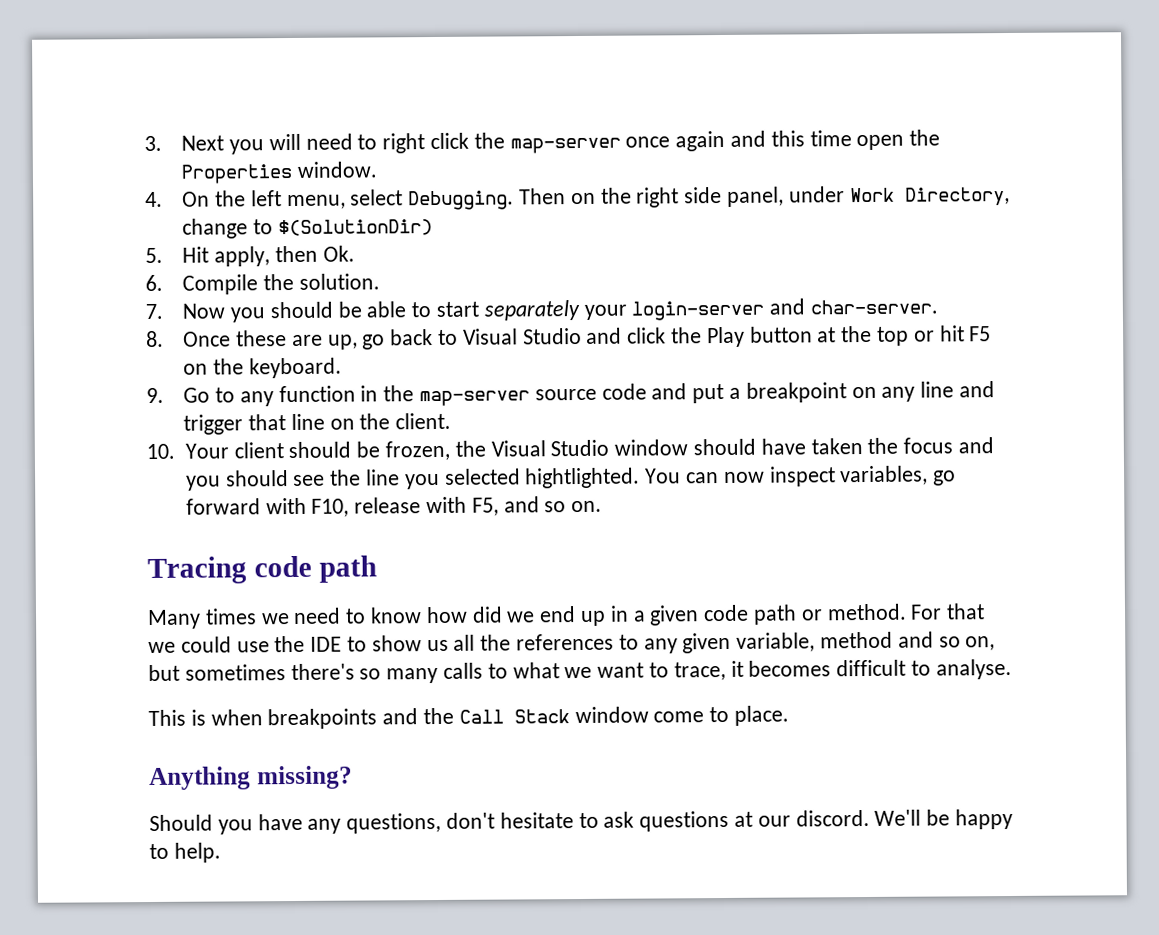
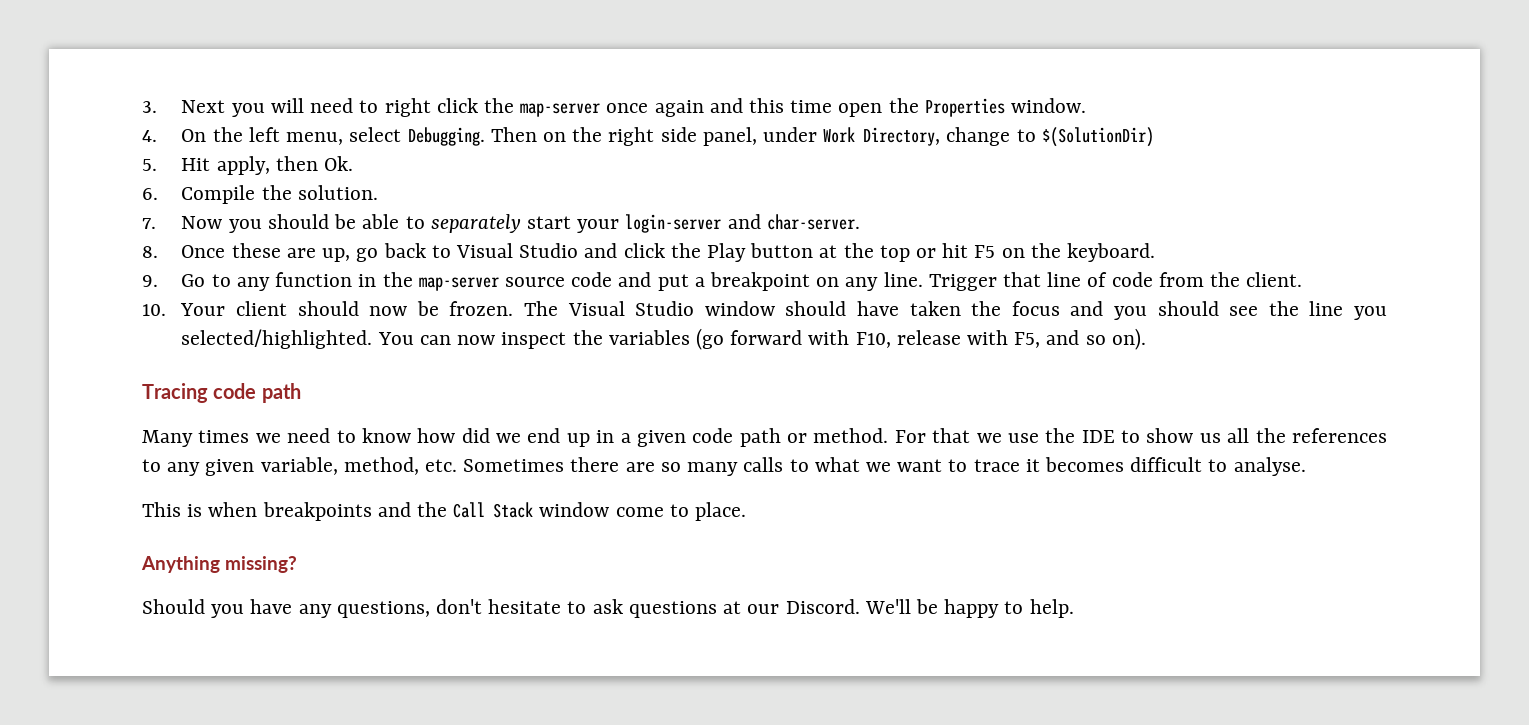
- 7. Now you should be able to start separately your login-server and char-server.
+ 7. Now you should be able to separately start your login-server and char-server.
- 9. Go to any function in the map-server source code and put a breakpoint on any line and trigger that line on the client.
+ 9. Go to any function in the map-server source code and put a breakpoint on any line. Trigger that line of code from the client.
- 10. Your client should be frozen, the Visual Studio window should have taken the focus and you should see the line you selected hightlighted.
+ 10. Your client should now be frozen. The Visual Studio window should have taken the focus and you should see the line you selected/highlighted.
- You can now inspect variables, go forward with F10, release with F5, and so on.
+ You can now inspect the variables (go forward with F10, release with F5, and so on).
- For that we could use the IDE to show us all the references to any given variable, method and so on, but sometimes there's so many calls to what we want to trace, it becomes difficult to analyse.
+ For that we use the IDE to show us all the references to any given variable, method, etc. Sometimes there are so many calls to what we want to trace it becomes difficult to analyse.
- Should you have any questions, don't hesitate to ask questions at our discord.
+ Should you have any questions, don't hesitate to ask questions at our Discord.

